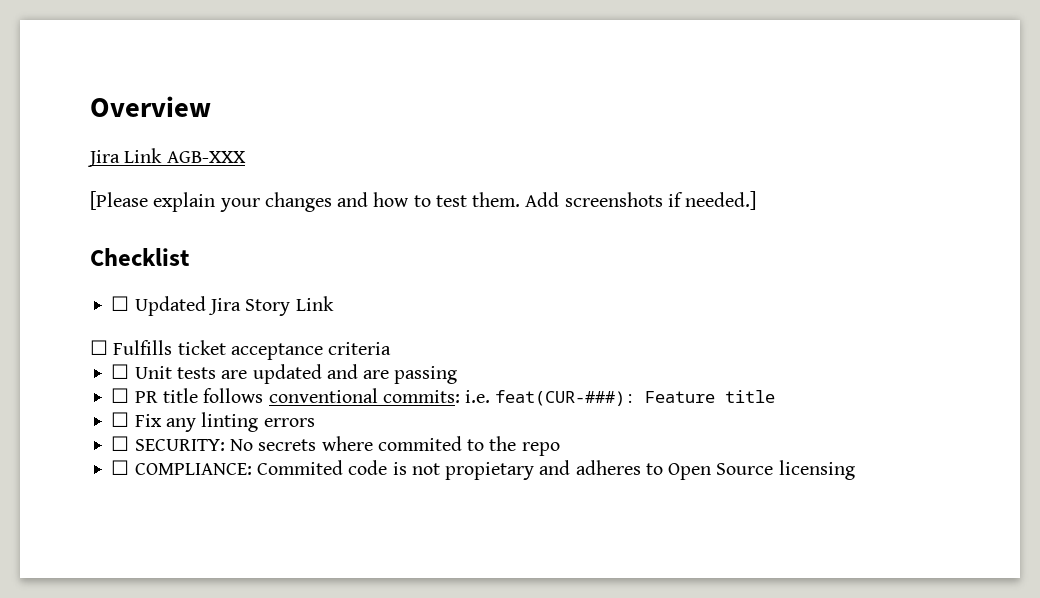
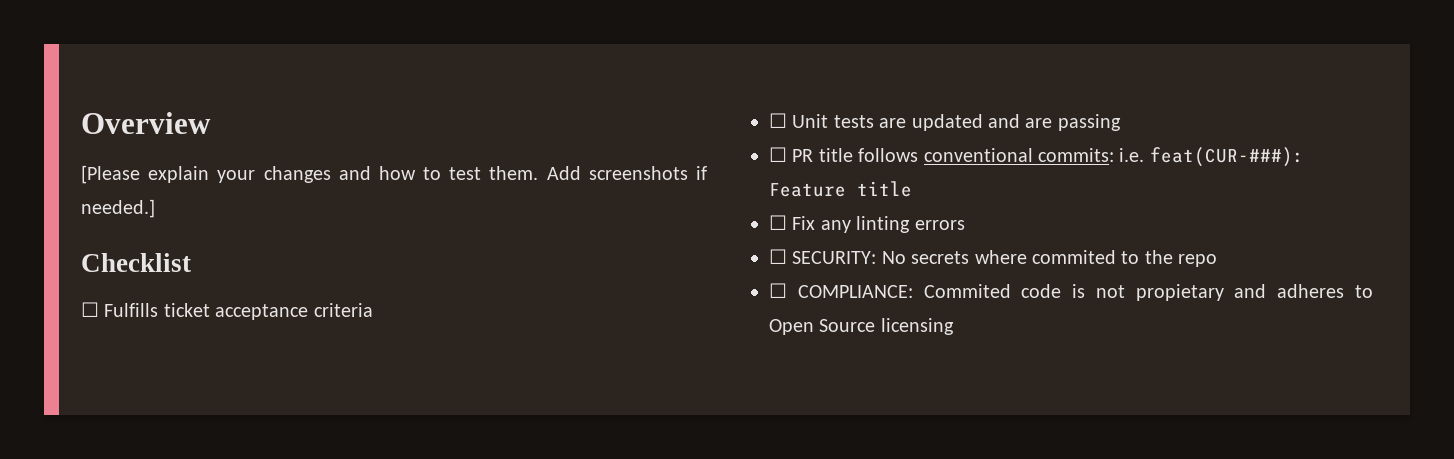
- Jira Link AGB-XXX
- ☐ Updated Jira Story Link

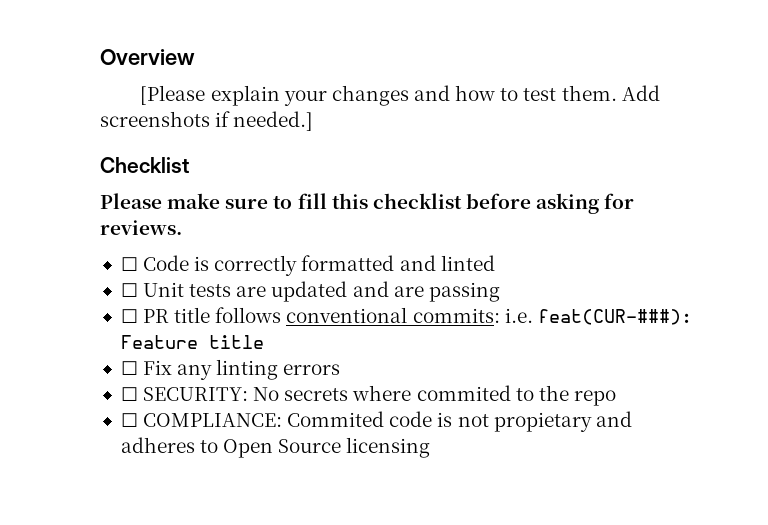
- ☐ Fulfills ticket acceptance criteria
+ Please make sure to fill this checklist before asking for reviews.
+ ☐ Code is correctly formatted and linted

